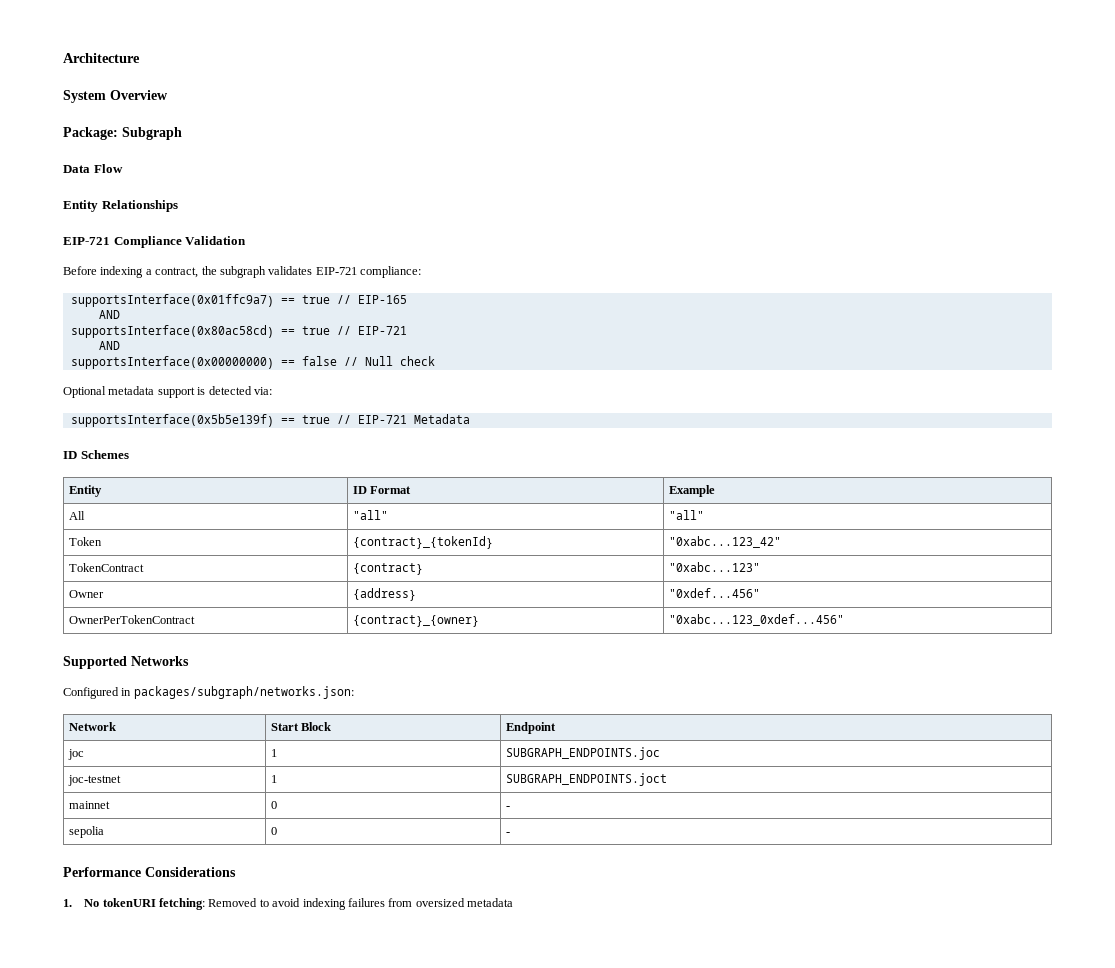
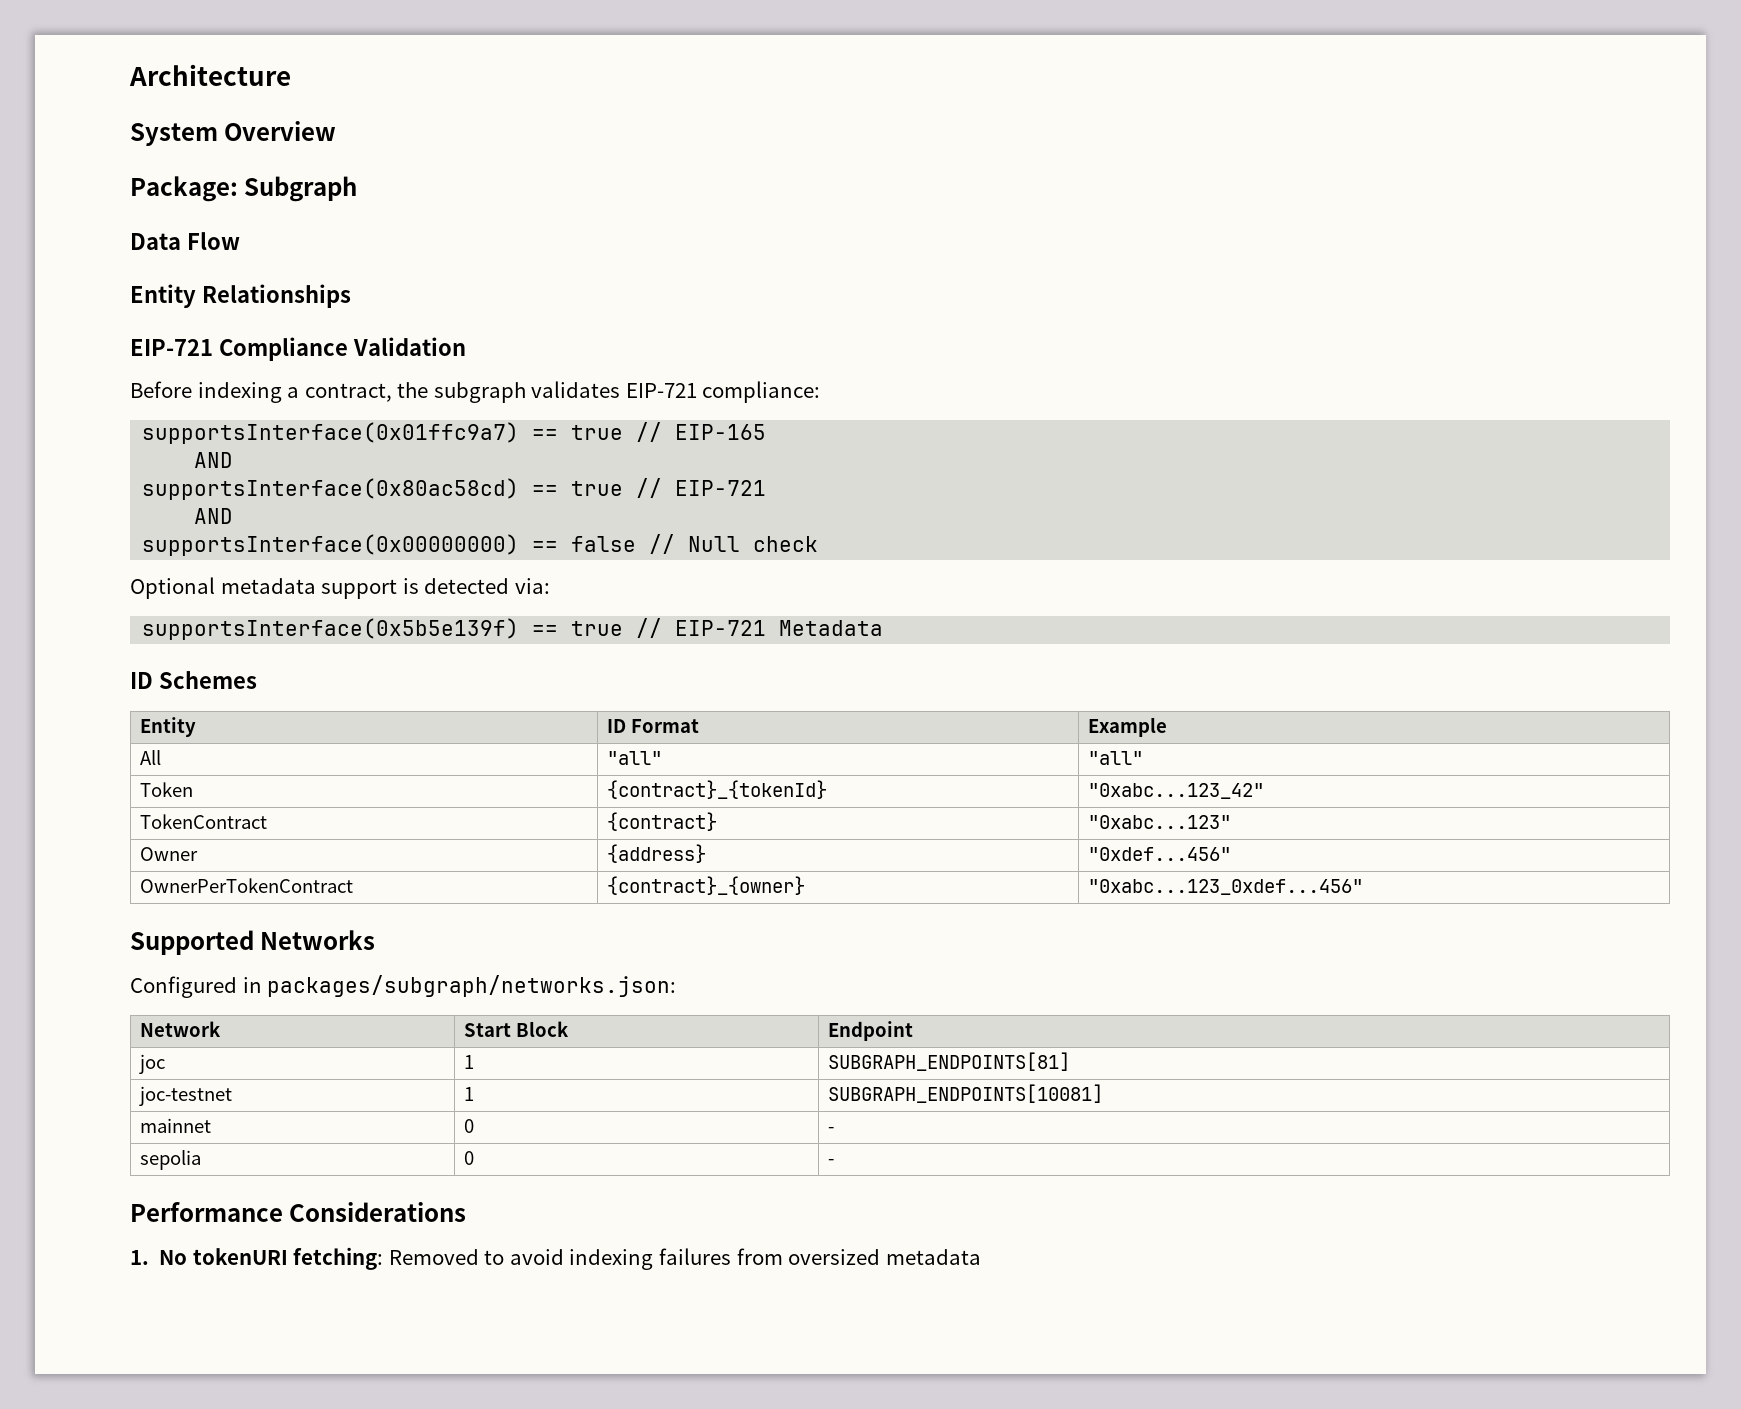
- joc | 1 | SUBGRAPH_ENDPOINTS.joc
+ joc | 1 | SUBGRAPH_ENDPOINTS[81]
- joc-testnet | 1 | SUBGRAPH_ENDPOINTS.joct
+ joc-testnet | 1 | SUBGRAPH_ENDPOINTS[10081]

